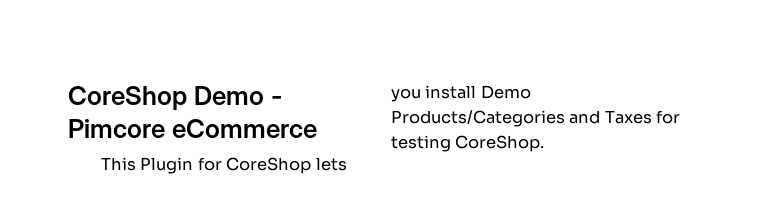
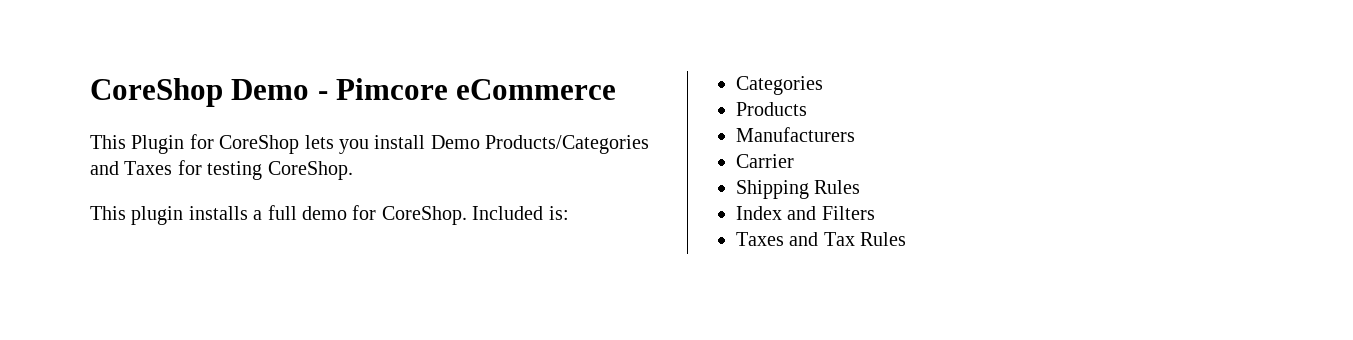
+ This plugin installs a full demo for CoreShop. Included is:
+ Categories
+ Products
+ Manufacturers
+ Carrier
+ Shipping Rules
+ Index and Filters
+ Taxes and Tax Rules

